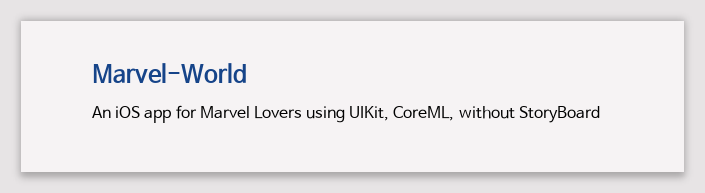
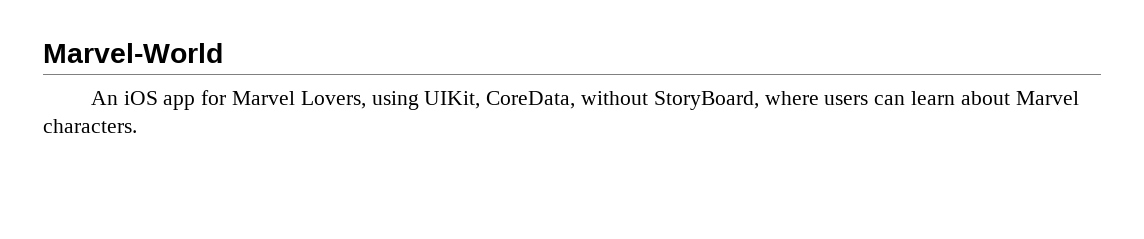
- An iOS app for Marvel Lovers using UIKit, CoreML, without StoryBoard
+ An iOS app for Marvel Lovers, using UIKit, CoreData, without StoryBoard, where users can learn about Marvel characters.

